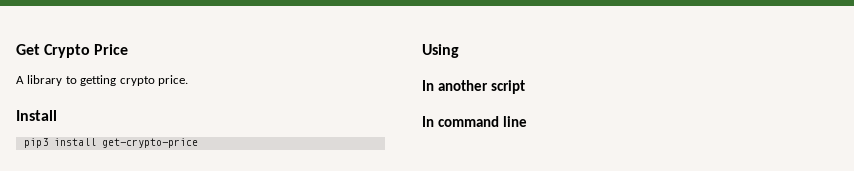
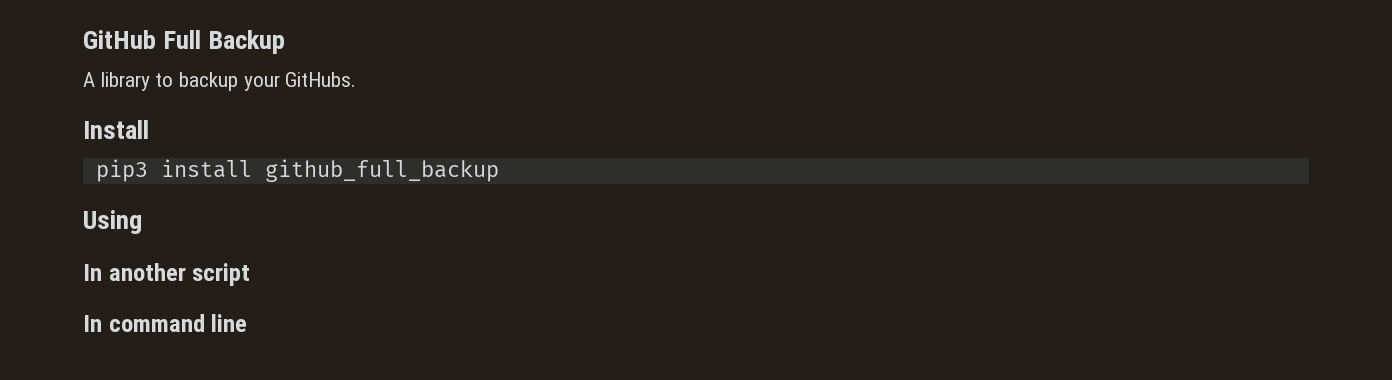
- Get Crypto Price
+ GitHub Full Backup
- A library to getting crypto price.
+ A library to backup your GitHubs.
- pip3 install get-crypto-price
+ pip3 install github_full_backup

